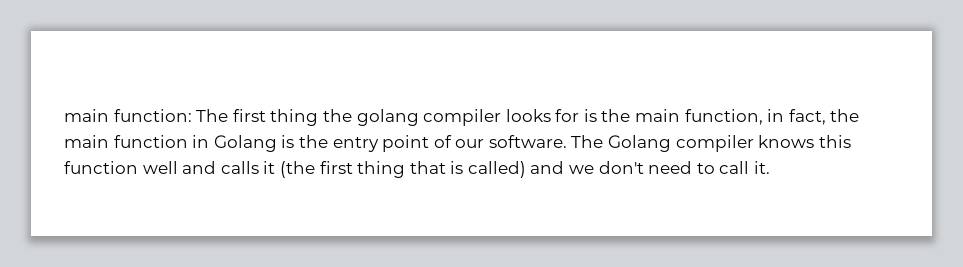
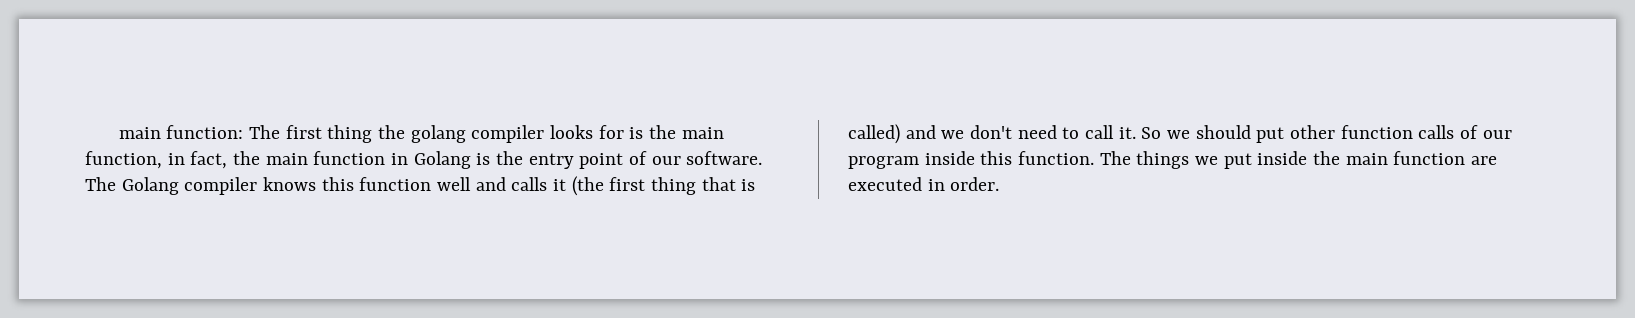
+ So we should put other function calls of our program inside this function. The things we put inside the main function are executed in order.

